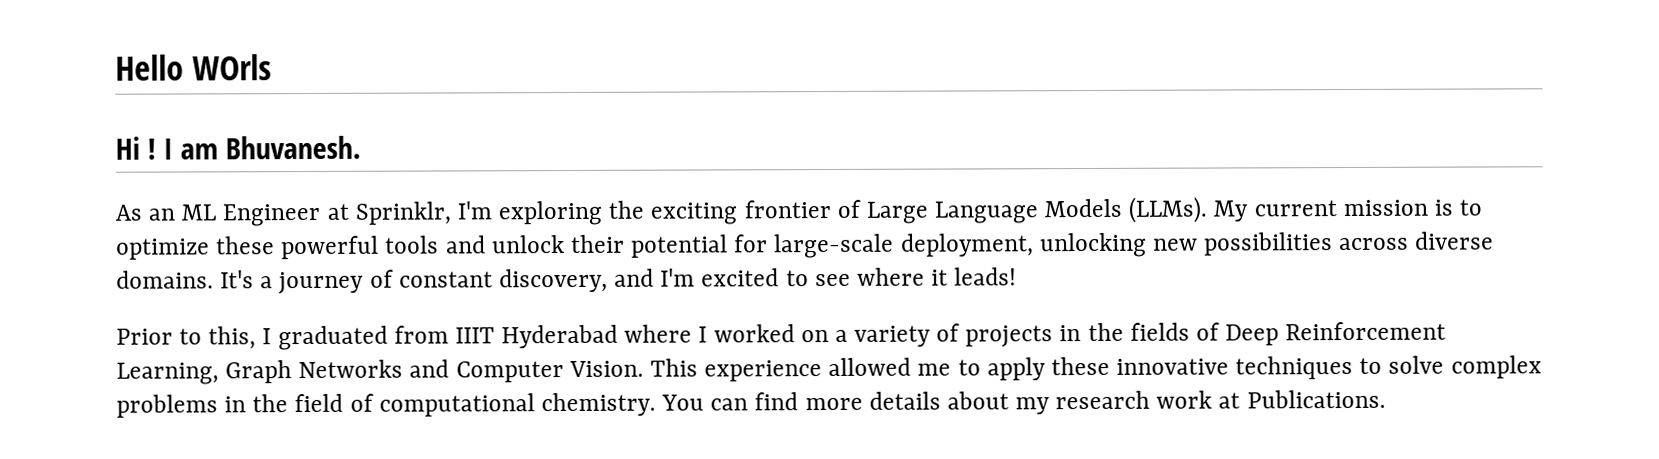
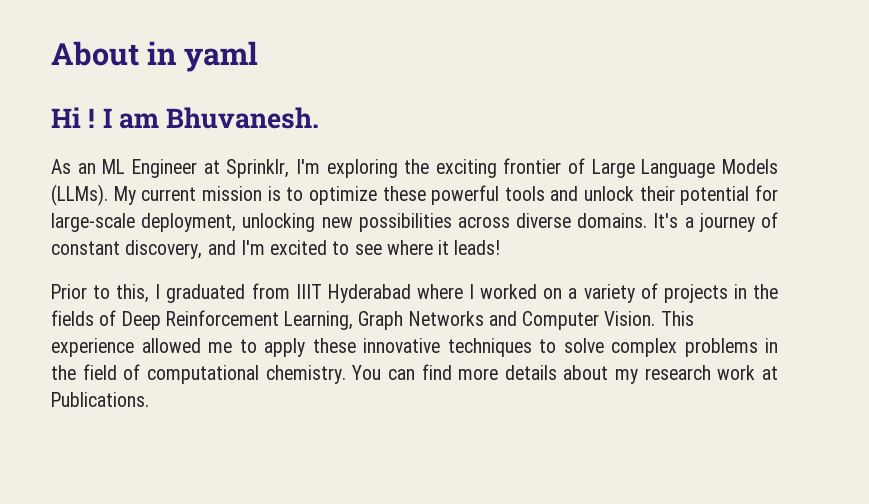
- Hello WOrls
+ About in yaml

